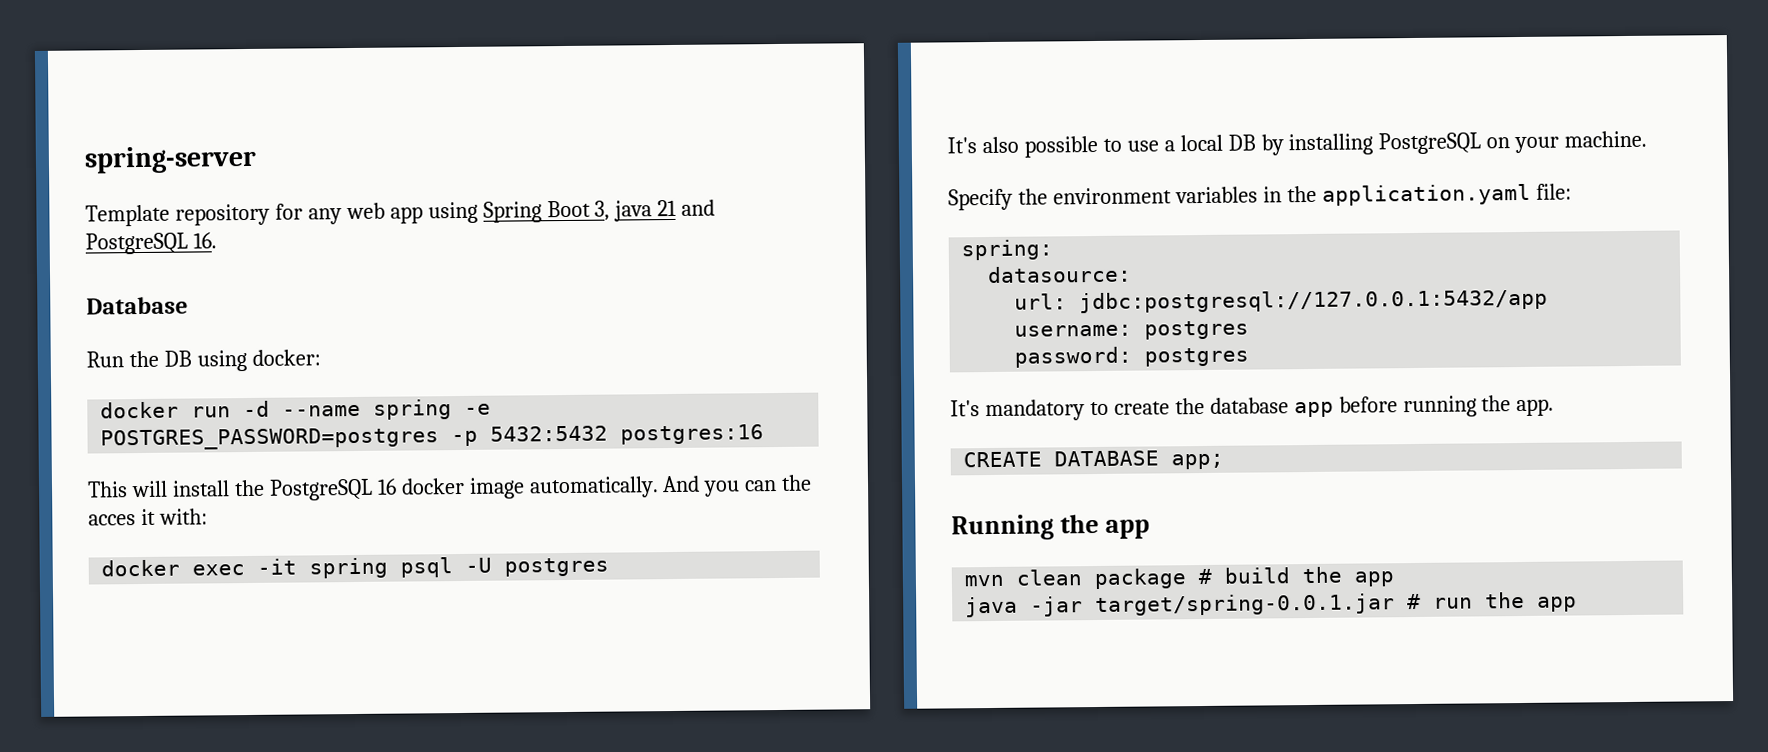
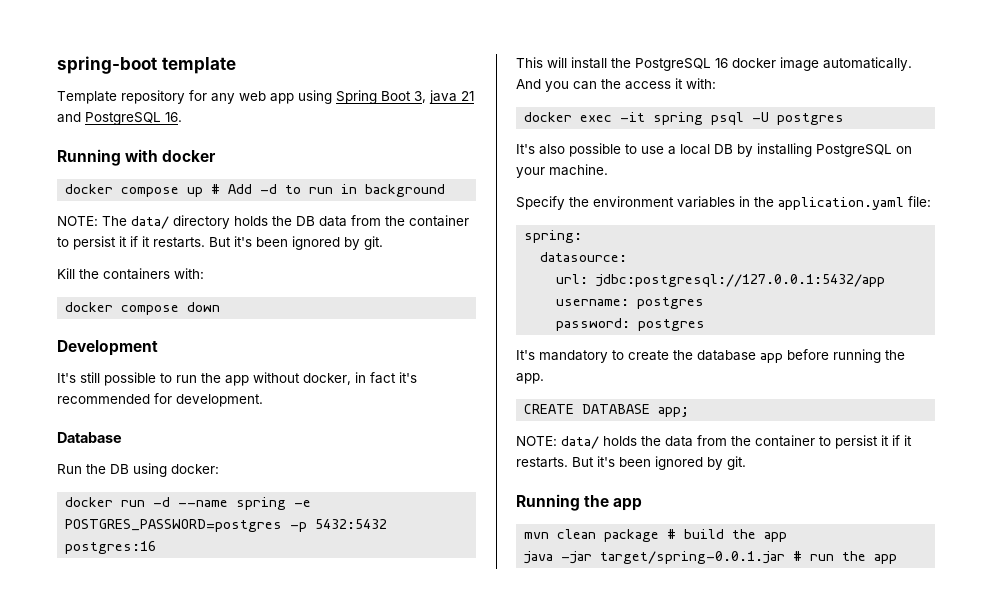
- spring-server
+ spring-boot template
+ Running with docker
+ docker compose up # Add -d to run in background
+ NOTE: The data/ directory holds the DB data from the container to persist it if it restarts. But it's been ignored by git.
+ Kill the containers with:
+ docker compose down
+ Development
+ It's still possible to run the app without docker, in fact it's recommended for development.
- And you can the acces it with:
+ And you can the access it with:
+ NOTE: data/ holds the data from the container to persist it if it restarts. But it's been ignored by git.

